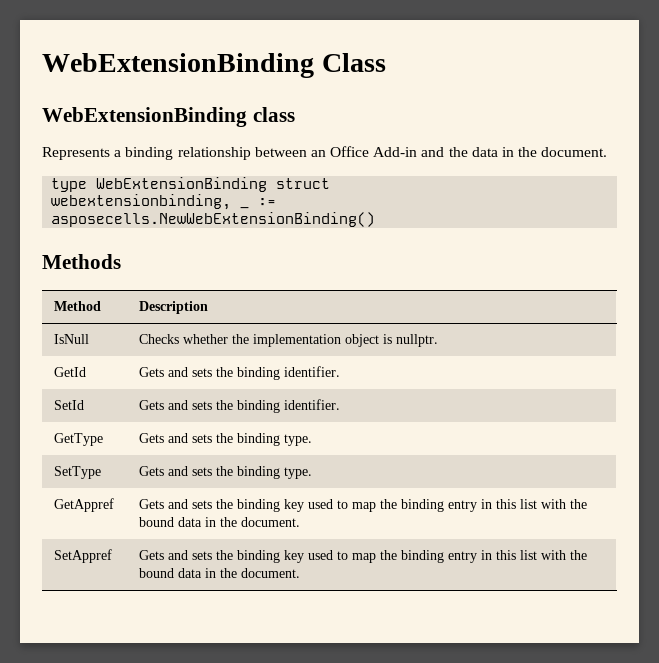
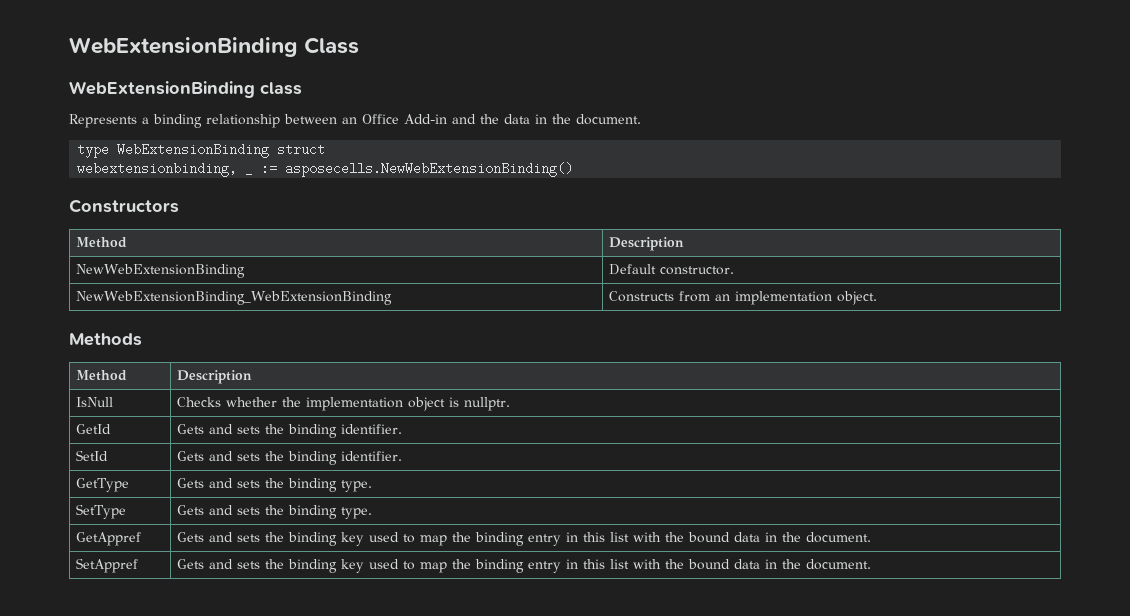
+ Constructors
+ Method | Description
+ NewWebExtensionBinding | Default constructor.
+ NewWebExtensionBinding_WebExtensionBinding | Constructs from an implementation object.

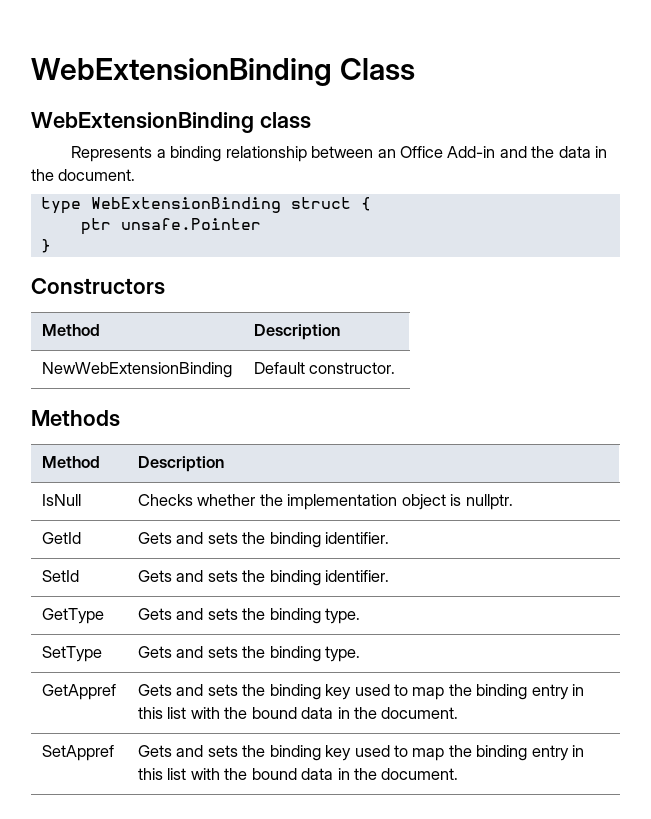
- type WebExtensionBinding struct
- webextensionbinding, _ := asposecells.NewWebExtensionBinding()
+ type WebExtensionBinding struct {
+ ptr unsafe.Pointer
+ }
- NewWebExtensionBinding_WebExtensionBinding | Constructs from an implementation object.

